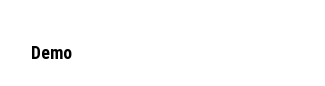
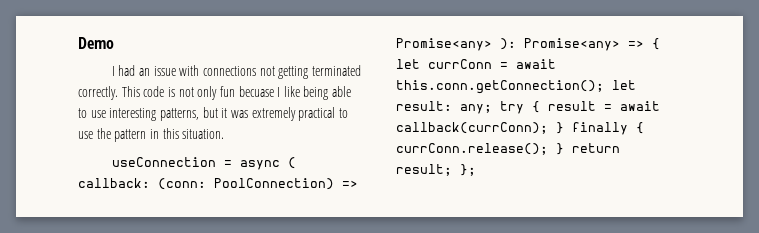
+ I had an issue with connections not getting terminated correctly. This code is not only fun becuase I like being able to use interesting patterns, but it was extremely practical to use the pattern in this situation.
+ useConnection = async ( callback: (conn: PoolConnection) => Promise<any> ): Promise<any> => { let currConn = await this.conn.getConnection(); let result: any; try { result = await callback(currConn); } finally { currConn.release(); } return result; };

